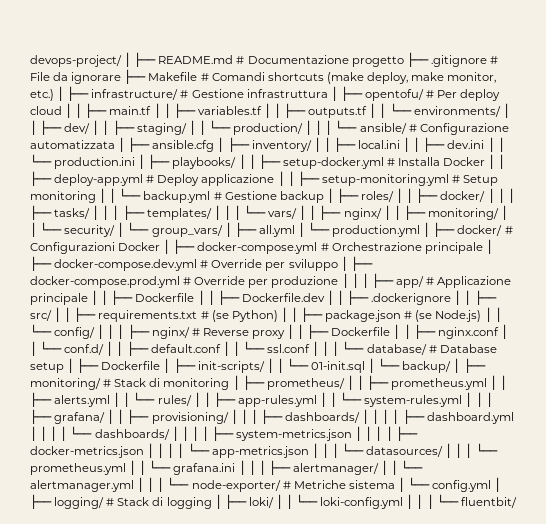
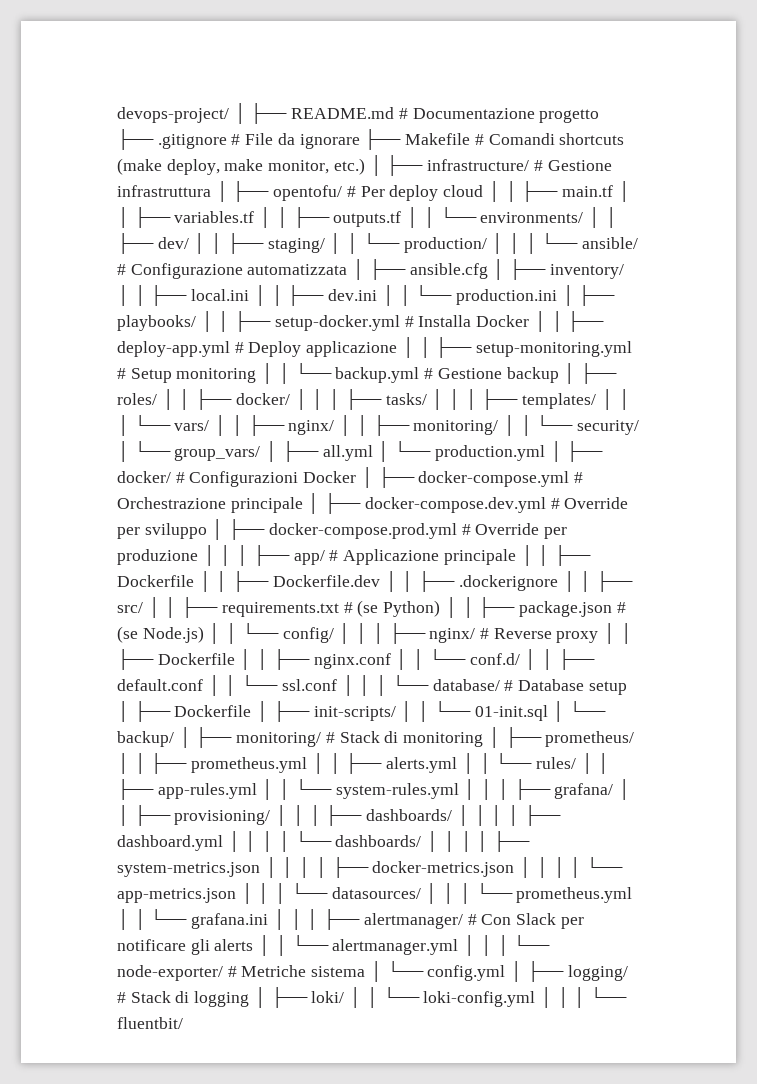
- devops-project/ │ ├── README.md # Documentazione progetto ├── .gitignore # File da ignorare ├── Makefile # Comandi shortcuts (make deploy, make monitor, etc.) │ ├── infrastructure/ # Gestione infrastruttura │ ├── opentofu/ # Per deploy cloud │ │ ├── main.tf │ │ ├── variables.tf │ │ ├── outputs.tf │ │ └── environments/ │ │ ├── dev/ │ │ ├── staging/ │ │ └── production/ │ │ │ └── ansible/ # Configurazione automatizzata │ ├── ansible.cfg │ ├── inventory/ │ │ ├── local.ini │ │ ├── dev.ini │ │ └── production.ini │ ├── playbooks/ │ │ ├── setup-docker.yml # Installa Docker │ │ ├── deploy-app.yml # Deploy applicazione │ │ ├── setup-monitoring.yml # Setup monitoring │ │ └── backup.yml # Gestione backup │ ├── roles/ │ │ ├── docker/ │ │ │ ├── tasks/ │ │ │ ├── templates/ │ │ │ └── vars/ │ │ ├── nginx/ │ │ ├── monitoring/ │ │ └── security/ │ └── group_vars/ │ ├── all.yml │ └── production.yml │ ├── docker/ # Configurazioni Docker │ ├── docker-compose.yml # Orchestrazione principale │ ├── docker-compose.dev.yml # Override per sviluppo │ ├── docker-compose.prod.yml # Override per produzione │ │ │ ├── app/ # Applicazione principale │ │ ├── Dockerfile │ │ ├── Dockerfile.dev │ │ ├── .dockerignore │ │ ├── src/ │ │ ├── requirements.txt # (se Python) │ │ ├── package.json # (se Node.js) │ │ └── config/ │ │ │ ├── nginx/ # Reverse proxy │ │ ├── Dockerfile │ │ ├── nginx.conf │ │ └── conf.d/ │ │ ├── default.conf │ │ └── ssl.conf │ │ │ └── database/ # Database setup │ ├── Dockerfile │ ├── init-scripts/ │ │ └── 01-init.sql │ └── backup/ │ ├── monitoring/ # Stack di monitoring │ ├── prometheus/ │ │ ├── prometheus.yml │ │ ├── alerts.yml │ │ └── rules/ │ │ ├── app-rules.yml │ │ └── system-rules.yml │ │ │ ├── grafana/ │ │ ├── provisioning/ │ │ │ ├── dashboards/ │ │ │ │ ├── dashboard.yml │ │ │ │ └── dashboards/ │ │ │ │ ├── system-metrics.json │ │ │ │ ├── docker-metrics.json │ │ │ │ └── app-metrics.json │ │ │ └── datasources/ │ │ │ └── prometheus.yml │ │ └── grafana.ini │ │ │ ├── alertmanager/ │ │ └── alertmanager.yml │ │ │ └── node-exporter/ # Metriche sistema │ └── config.yml │ ├── logging/ # Stack di logging │ ├── loki/ │ │ └── loki-config.yml │ │ │ └── fluentbit/
+ devops-project/ │ ├── README.md # Documentazione progetto ├── .gitignore # File da ignorare ├── Makefile # Comandi shortcuts (make deploy, make monitor, etc.) │ ├── infrastructure/ # Gestione infrastruttura │ ├── opentofu/ # Per deploy cloud │ │ ├── main.tf │ │ ├── variables.tf │ │ ├── outputs.tf │ │ └── environments/ │ │ ├── dev/ │ │ ├── staging/ │ │ └── production/ │ │ │ └── ansible/ # Configurazione automatizzata │ ├── ansible.cfg │ ├── inventory/ │ │ ├── local.ini │ │ ├── dev.ini │ │ └── production.ini │ ├── playbooks/ │ │ ├── setup-docker.yml # Installa Docker │ │ ├── deploy-app.yml # Deploy applicazione │ │ ├── setup-monitoring.yml # Setup monitoring │ │ └── backup.yml # Gestione backup │ ├── roles/ │ │ ├── docker/ │ │ │ ├── tasks/ │ │ │ ├── templates/ │ │ │ └── vars/ │ │ ├── nginx/ │ │ ├── monitoring/ │ │ └── security/ │ └── group_vars/ │ ├── all.yml │ └── production.yml │ ├── docker/ # Configurazioni Docker │ ├── docker-compose.yml # Orchestrazione principale │ ├── docker-compose.dev.yml # Override per sviluppo │ ├── docker-compose.prod.yml # Override per produzione │ │ │ ├── app/ # Applicazione principale │ │ ├── Dockerfile │ │ ├── Dockerfile.dev │ │ ├── .dockerignore │ │ ├── src/ │ │ ├── requirements.txt # (se Python) │ │ ├── package.json # (se Node.js) │ │ └── config/ │ │ │ ├── nginx/ # Reverse proxy │ │ ├── Dockerfile │ │ ├── nginx.conf │ │ └── conf.d/ │ │ ├── default.conf │ │ └── ssl.conf │ │ │ └── database/ # Database setup │ ├── Dockerfile │ ├── init-scripts/ │ │ └── 01-init.sql │ └── backup/ │ ├── monitoring/ # Stack di monitoring │ ├── prometheus/ │ │ ├── prometheus.yml │ │ ├── alerts.yml │ │ └── rules/ │ │ ├── app-rules.yml │ │ └── system-rules.yml │ │ │ ├── grafana/ │ │ ├── provisioning/ │ │ │ ├── dashboards/ │ │ │ │ ├── dashboard.yml │ │ │ │ └── dashboards/ │ │ │ │ ├── system-metrics.json │ │ │ │ ├── docker-metrics.json │ │ │ │ └── app-metrics.json │ │ │ └── datasources/ │ │ │ └── prometheus.yml │ │ └── grafana.ini │ │ │ ├── alertmanager/ # Con Slack per notificare gli alerts │ │ └── alertmanager.yml │ │ │ └── node-exporter/ # Metriche sistema │ └── config.yml │ ├── logging/ # Stack di logging │ ├── loki/ │ │ └── loki-config.yml │ │ │ └── fluentbit/

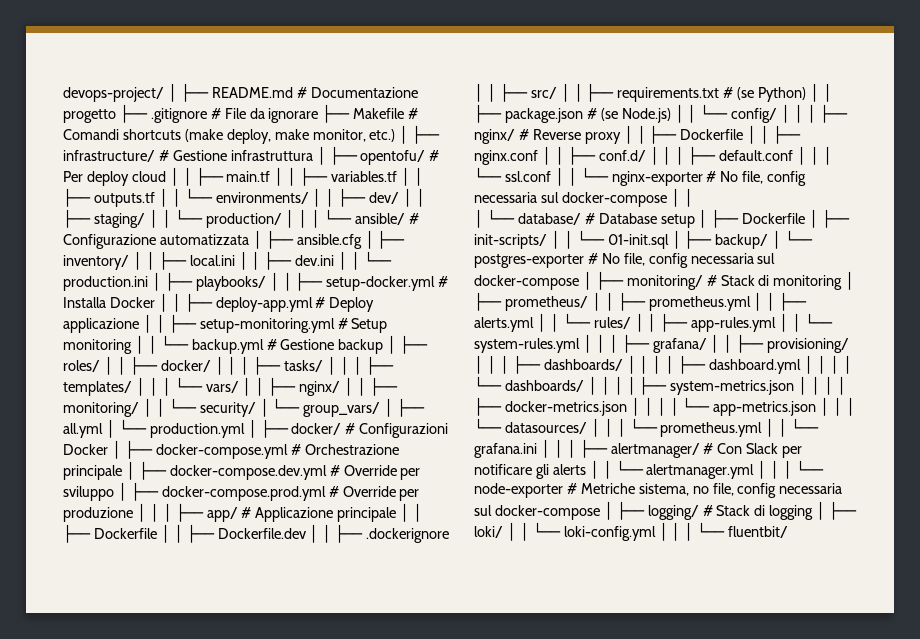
- devops-project/ │ ├── README.md # Documentazione progetto ├── .gitignore # File da ignorare ├── Makefile # Comandi shortcuts (make deploy, make monitor, etc.) │ ├── infrastructure/ # Gestione infrastruttura │ ├── opentofu/ # Per deploy cloud │ │ ├── main.tf │ │ ├── variables.tf │ │ ├── outputs.tf │ │ └── environments/ │ │ ├── dev/ │ │ ├── staging/ │ │ └── production/ │ │ │ └── ansible/ # Configurazione automatizzata │ ├── ansible.cfg │ ├── inventory/ │ │ ├── local.ini │ │ ├── dev.ini │ │ └── production.ini │ ├── playbooks/ │ │ ├── setup-docker.yml # Installa Docker │ │ ├── deploy-app.yml # Deploy applicazione │ │ ├── setup-monitoring.yml # Setup monitoring │ │ └── backup.yml # Gestione backup │ ├── roles/ │ │ ├── docker/ │ │ │ ├── tasks/ │ │ │ ├── templates/ │ │ │ └── vars/ │ │ ├── nginx/ │ │ ├── monitoring/ │ │ └── security/ │ └── group_vars/ │ ├── all.yml │ └── production.yml │ ├── docker/ # Configurazioni Docker │ ├── docker-compose.yml # Orchestrazione principale │ ├── docker-compose.dev.yml # Override per sviluppo │ ├── docker-compose.prod.yml # Override per produzione │ │ │ ├── app/ # Applicazione principale │ │ ├── Dockerfile │ │ ├── Dockerfile.dev │ │ ├── .dockerignore │ │ ├── src/ │ │ ├── requirements.txt # (se Python) │ │ ├── package.json # (se Node.js) │ │ └── config/ │ │ │ ├── nginx/ # Reverse proxy │ │ ├── Dockerfile │ │ ├── nginx.conf │ │ └── conf.d/ │ │ ├── default.conf │ │ └── ssl.conf │ │ │ └── database/ # Database setup │ ├── Dockerfile │ ├── init-scripts/ │ │ └── 01-init.sql │ └── backup/ │ ├── monitoring/ # Stack di monitoring │ ├── prometheus/ │ │ ├── prometheus.yml │ │ ├── alerts.yml │ │ └── rules/ │ │ ├── app-rules.yml │ │ └── system-rules.yml │ │ │ ├── grafana/ │ │ ├── provisioning/ │ │ │ ├── dashboards/ │ │ │ │ ├── dashboard.yml │ │ │ │ └── dashboards/ │ │ │ │ ├── system-metrics.json │ │ │ │ ├── docker-metrics.json │ │ │ │ └── app-metrics.json │ │ │ └── datasources/ │ │ │ └── prometheus.yml │ │ └── grafana.ini │ │ │ ├── alertmanager/ # Con Slack per notificare gli alerts │ │ └── alertmanager.yml │ │ │ └── node-exporter/ # Metriche sistema │ └── config.yml │ ├── logging/ # Stack di logging │ ├── loki/ │ │ └── loki-config.yml │ │ │ └── fluentbit/
+ devops-project/ │ ├── README.md # Documentazione progetto ├── .gitignore # File da ignorare ├── Makefile # Comandi shortcuts (make deploy, make monitor, etc.) │ ├── infrastructure/ # Gestione infrastruttura │ ├── opentofu/ # Per deploy cloud │ │ ├── main.tf │ │ ├── variables.tf │ │ ├── outputs.tf │ │ └── environments/ │ │ ├── dev/ │ │ ├── staging/ │ │ └── production/ │ │ │ └── ansible/ # Configurazione automatizzata │ ├── ansible.cfg │ ├── inventory/ │ │ ├── local.ini │ │ ├── dev.ini │ │ └── production.ini │ ├── playbooks/ │ │ ├── setup-docker.yml # Installa Docker │ │ ├── deploy-app.yml # Deploy applicazione │ │ ├── setup-monitoring.yml # Setup monitoring │ │ └── backup.yml # Gestione backup │ ├── roles/ │ │ ├── docker/ │ │ │ ├── tasks/ │ │ │ ├── templates/ │ │ │ └── vars/ │ │ ├── nginx/ │ │ ├── monitoring/ │ │ └── security/ │ └── group_vars/ │ ├── all.yml │ └── production.yml │ ├── docker/ # Configurazioni Docker │ ├── docker-compose.yml # Orchestrazione principale │ ├── docker-compose.dev.yml # Override per sviluppo │ ├── docker-compose.prod.yml # Override per produzione │ │ │ ├── app/ # Applicazione principale │ │ ├── Dockerfile │ │ ├── Dockerfile.dev │ │ ├── .dockerignore │ │ ├── src/ │ │ ├── requirements.txt # (se Python) │ │ ├── package.json # (se Node.js) │ │ └── config/ │ │ │ ├── nginx/ # Reverse proxy │ │ ├── Dockerfile │ │ ├── nginx.conf │ │ ├── conf.d/ │ │ │ ├── default.conf │ │ │ └── ssl.conf │ │ └── nginx-exporter # No file, config necessaria sul docker-compose │ │
+ │ └── database/ # Database setup │ ├── Dockerfile │ ├── init-scripts/ │ │ └── 01-init.sql │ ├── backup/ │ └── postgres-exporter # No file, config necessaria sul docker-compose │ ├── monitoring/ # Stack di monitoring │ ├── prometheus/ │ │ ├── prometheus.yml │ │ ├── alerts.yml │ │ └── rules/ │ │ ├── app-rules.yml │ │ └── system-rules.yml │ │ │ ├── grafana/ │ │ ├── provisioning/ │ │ │ ├── dashboards/ │ │ │ │ ├── dashboard.yml │ │ │ │ └── dashboards/ │ │ │ │ ├── system-metrics.json │ │ │ │ ├── docker-metrics.json │ │ │ │ └── app-metrics.json │ │ │ └── datasources/ │ │ │ └── prometheus.yml │ │ └── grafana.ini │ │ │ ├── alertmanager/ # Con Slack per notificare gli alerts │ │ └── alertmanager.yml │ │ │ └── node-exporter # Metriche sistema, no file, config necessaria sul docker-compose │ ├── logging/ # Stack di logging │ ├── loki/ │ │ └── loki-config.yml │ │ │ └── fluentbit/

